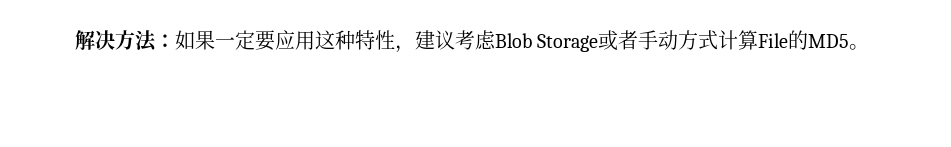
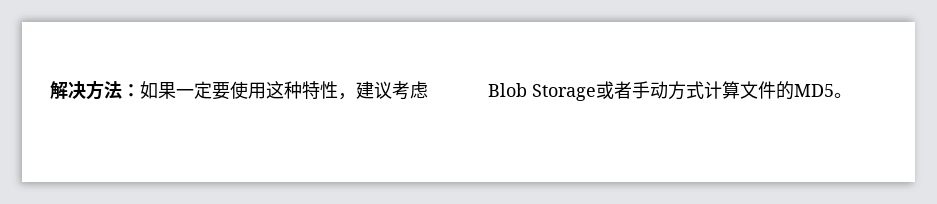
- 解决方法：如果一定要应用这种特性，建议考虑Blob Storage或者手动方式计算File的MD5。
+ 解决方法：如果一定要使用这种特性，建议考虑Blob Storage或者手动方式计算文件的MD5。

